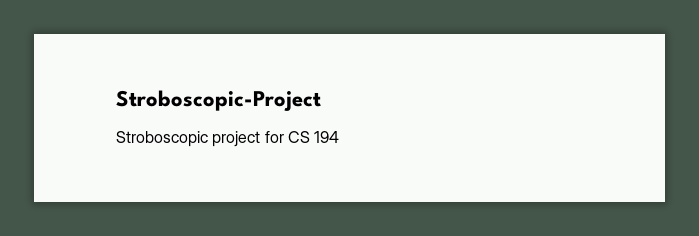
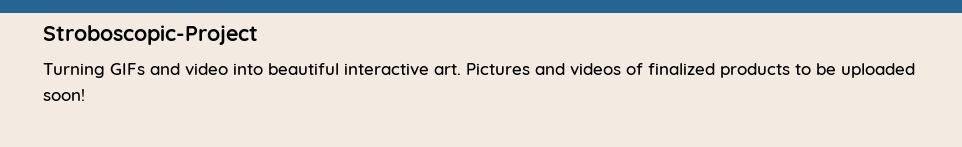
- Stroboscopic project for CS 194
+ Turning GIFs and video into beautiful interactive art. Pictures and videos of finalized products to be uploaded soon!

